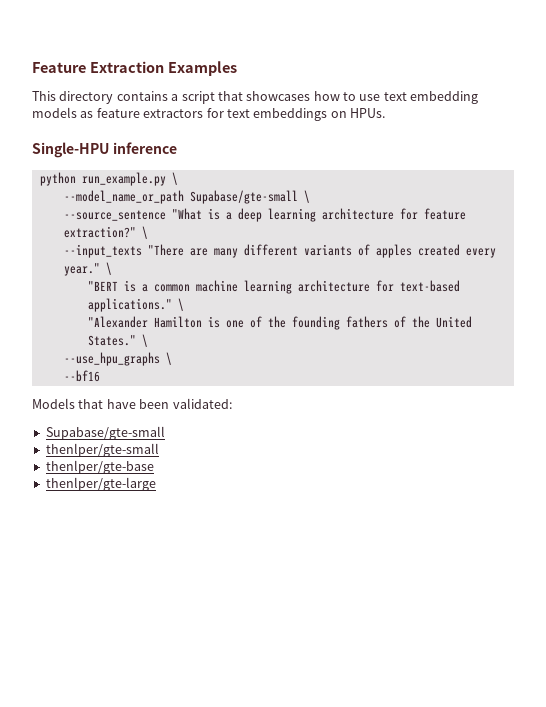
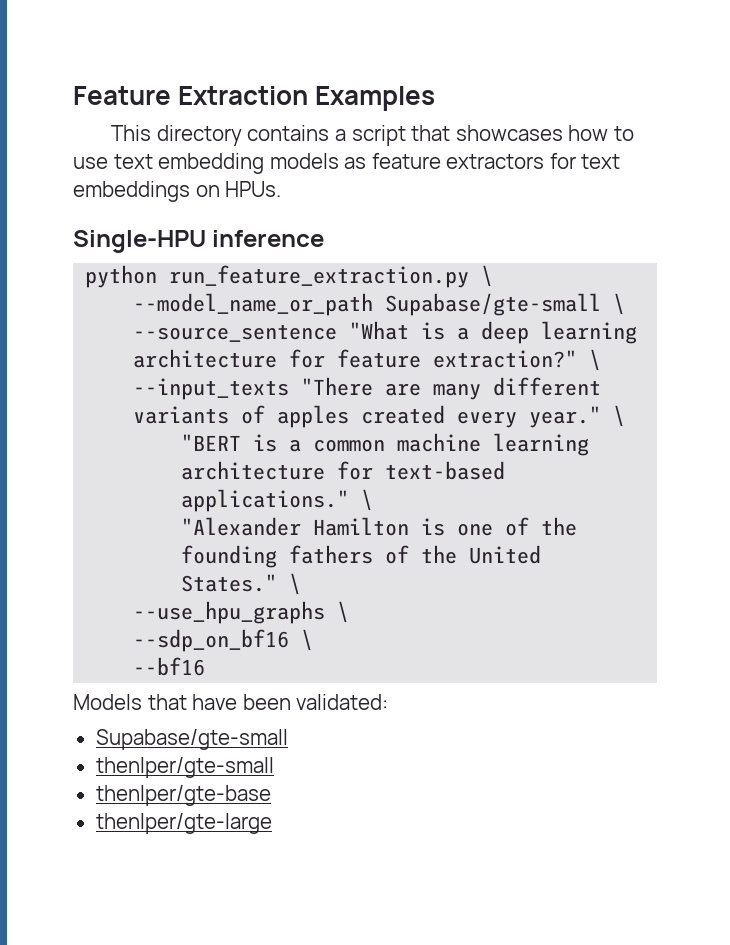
- python run_example.py \
+ python run_feature_extraction.py \
+ --sdp_on_bf16 \

